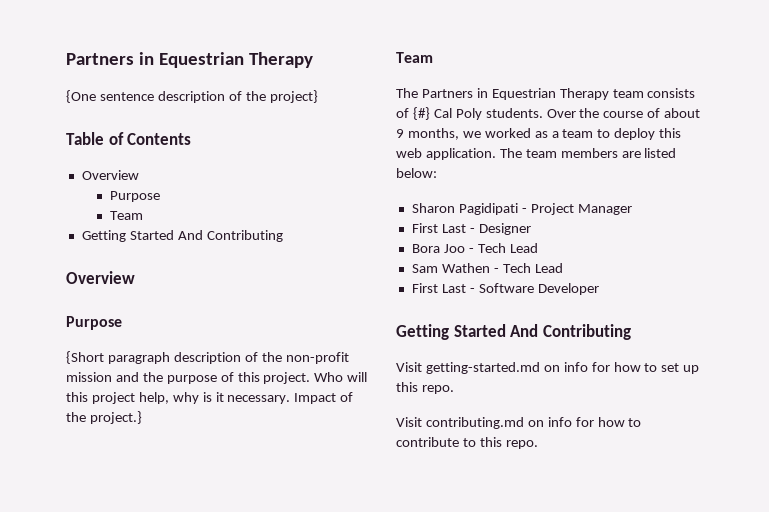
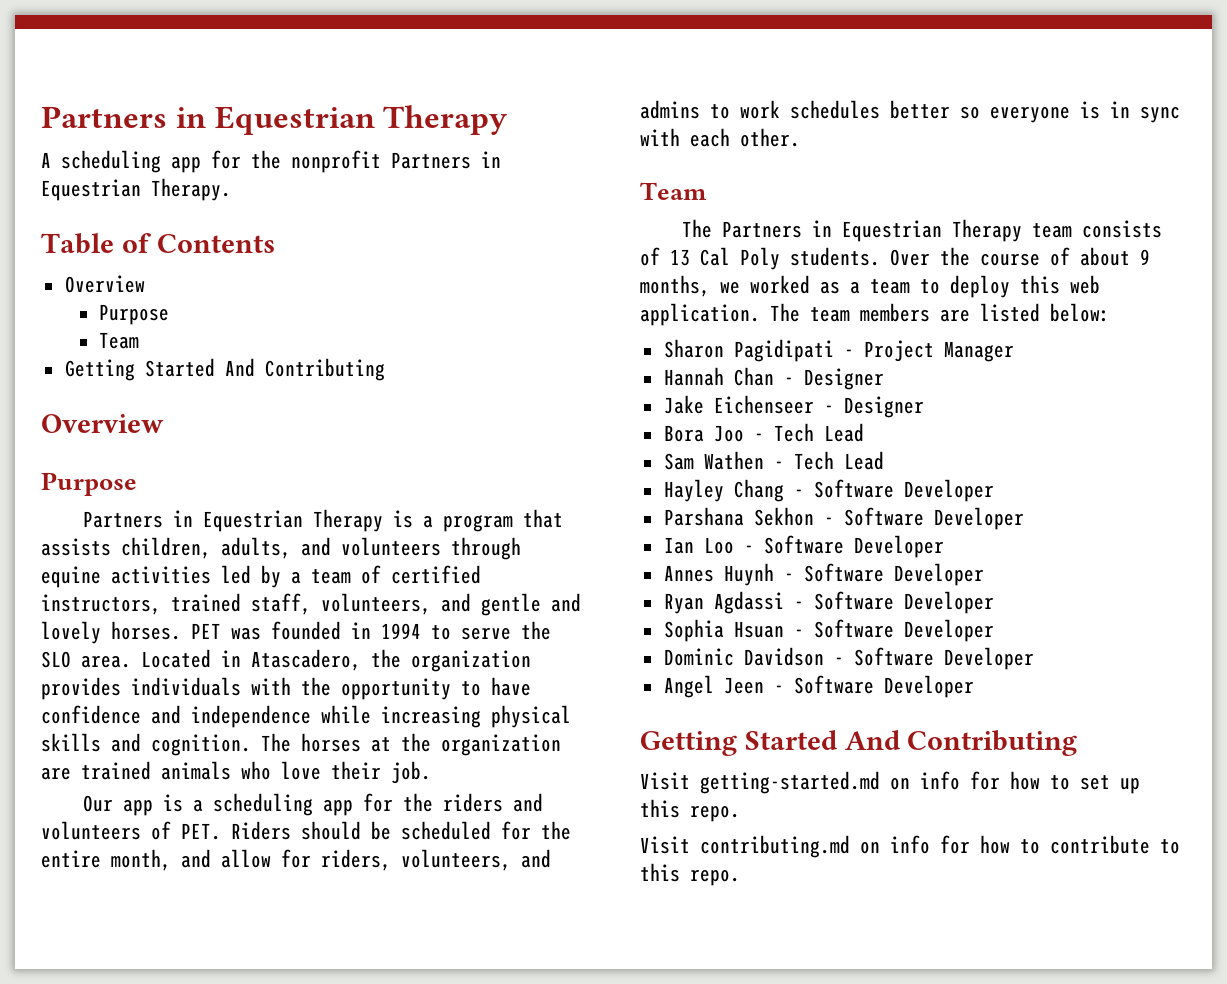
- {One sentence description of the project}
+ A scheduling app for the nonprofit Partners in Equestrian Therapy.
- {Short paragraph description of the non-profit mission and the purpose of this project. Who will this project help, why is it necessary. Impact of the project.}
+ Partners in Equestrian Therapy is a program that assists children, adults, and volunteers through equine activities led by a team of certified instructors, trained staff, volunteers, and gentle and lovely horses. PET was founded in 1994 to serve the SLO area. Located in Atascadero, the organization provides individuals with the opportunity to have confidence and independence while increasing physical skills and cognition. The horses at the organization are trained animals who love their job.
+ Our app is a scheduling app for the riders and volunteers of PET. Riders should be scheduled for the entire month, and allow for riders, volunteers, and admins to work schedules better so everyone is in sync with each other.
- The Partners in Equestrian Therapy team consists of {#} Cal Poly students.
+ The Partners in Equestrian Therapy team consists of 13 Cal Poly students.
- First Last - Designer
+ Hannah Chan - Designer
+ Jake Eichenseer - Designer
- First Last - Software Developer
+ Hayley Chang - Software Developer
+ Parshana Sekhon - Software Developer
+ Ian Loo - Software Developer
+ Annes Huynh - Software Developer
+ Ryan Agdassi - Software Developer
+ Sophia Hsuan - Software Developer
+ Dominic Davidson - Software Developer
+ Angel Jeen - Software Developer

